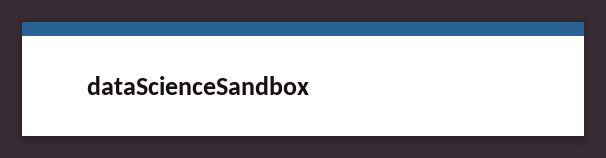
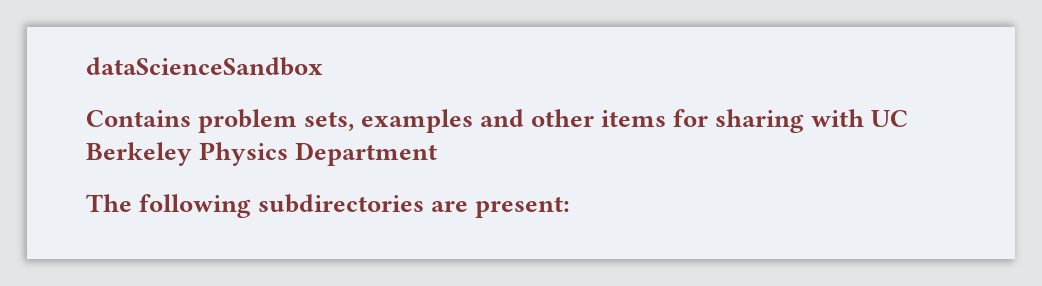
+ Contains problem sets, examples and other items for sharing with UC Berkeley Physics Department
+ The following subdirectories are present:

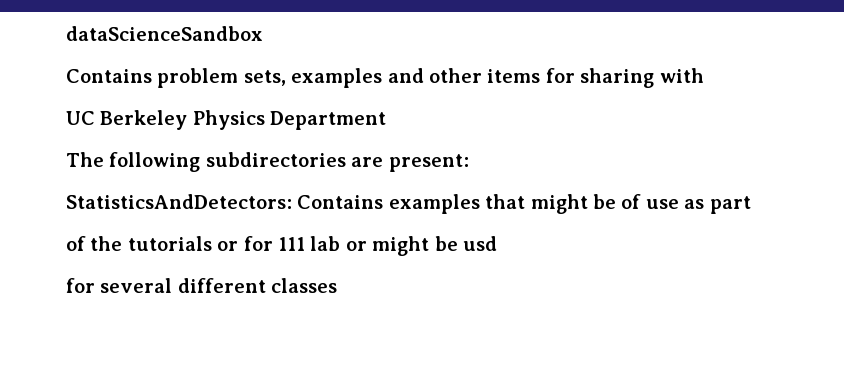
- Contains problem sets, examples and other items for sharing with UC Berkeley Physics Department
+ Contains problem sets, examples and other items for sharing with
+ UC Berkeley Physics Department
+ StatisticsAndDetectors: Contains examples that might be of use as part
+ of the tutorials or for 111 lab or might be usd
+ for several different classes

